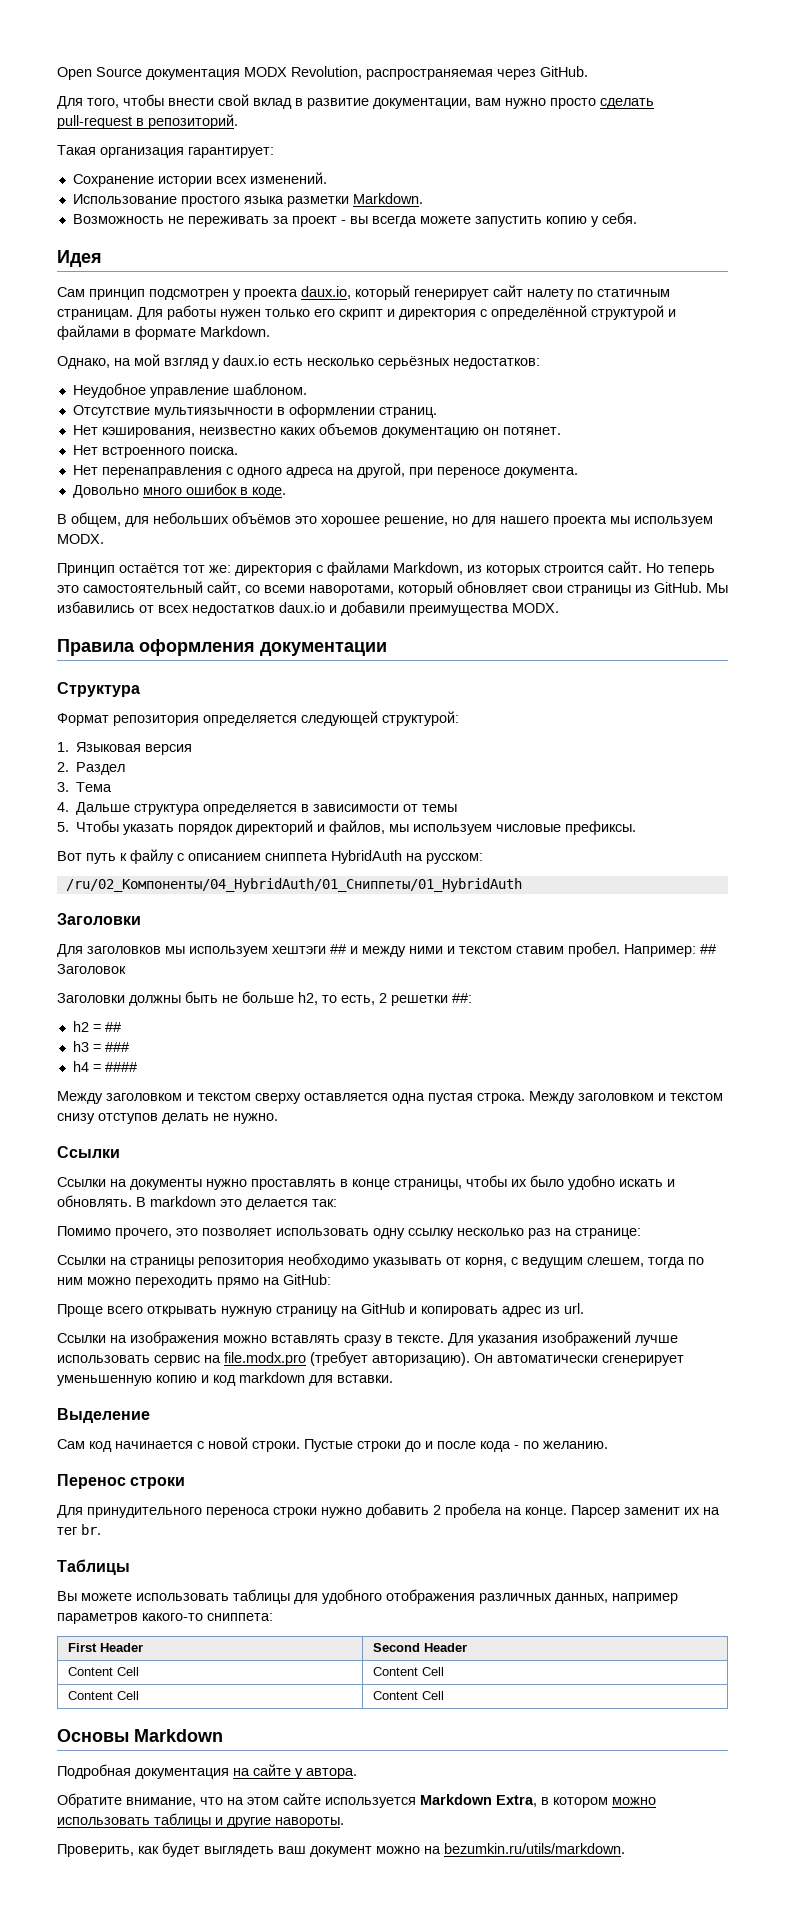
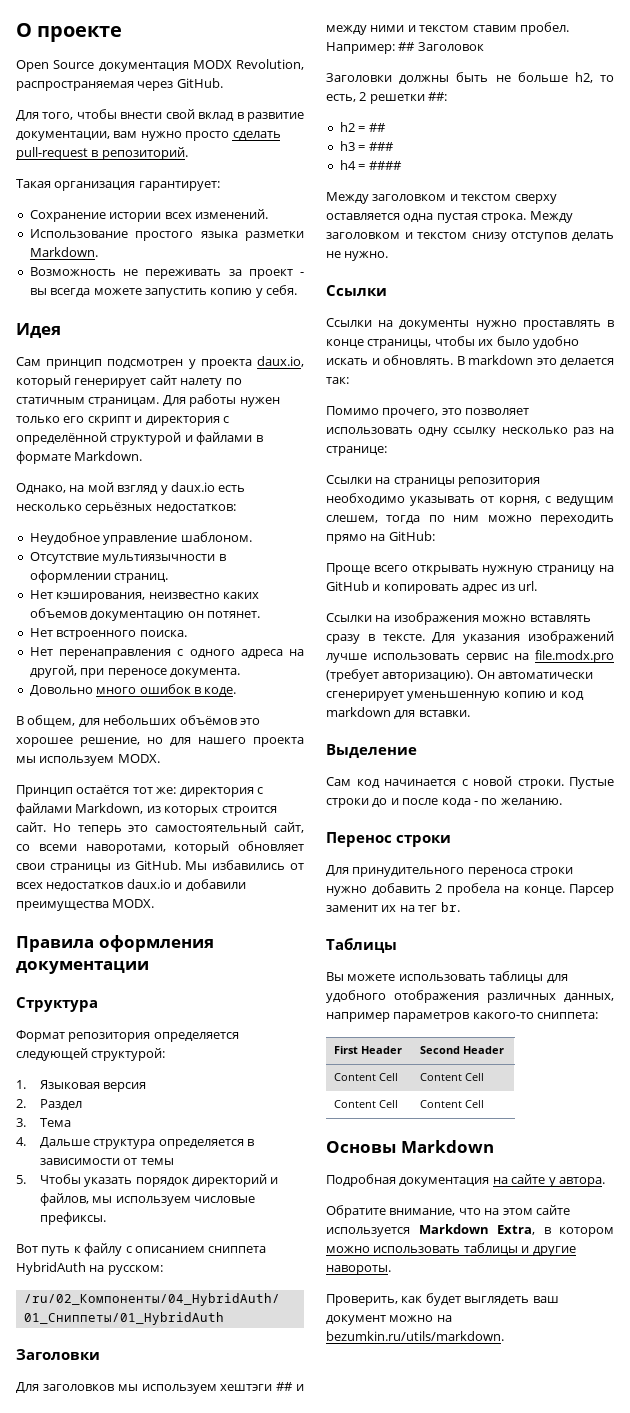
+ О проекте

